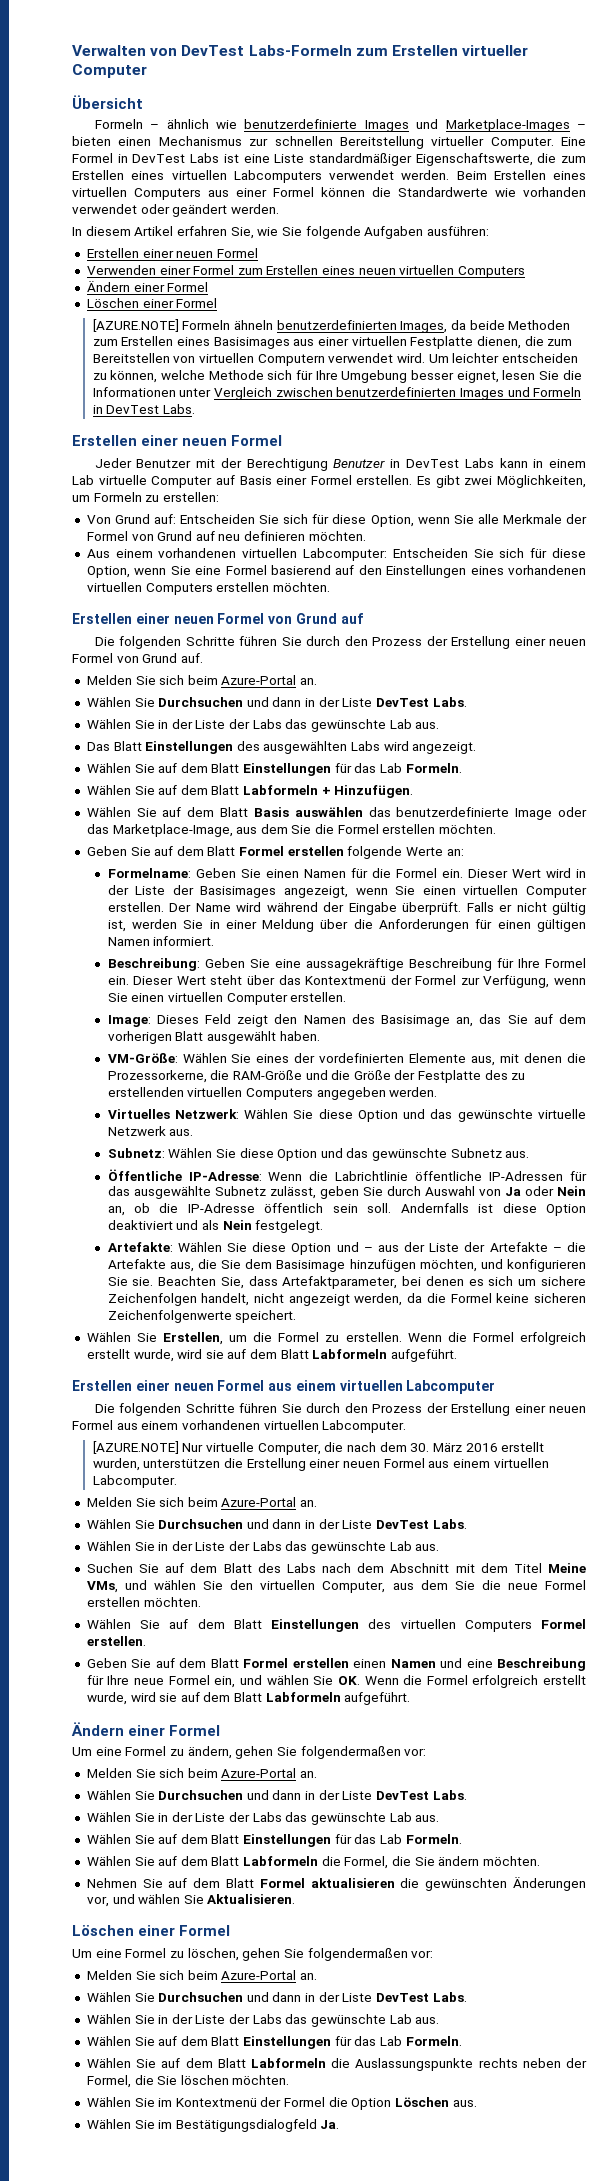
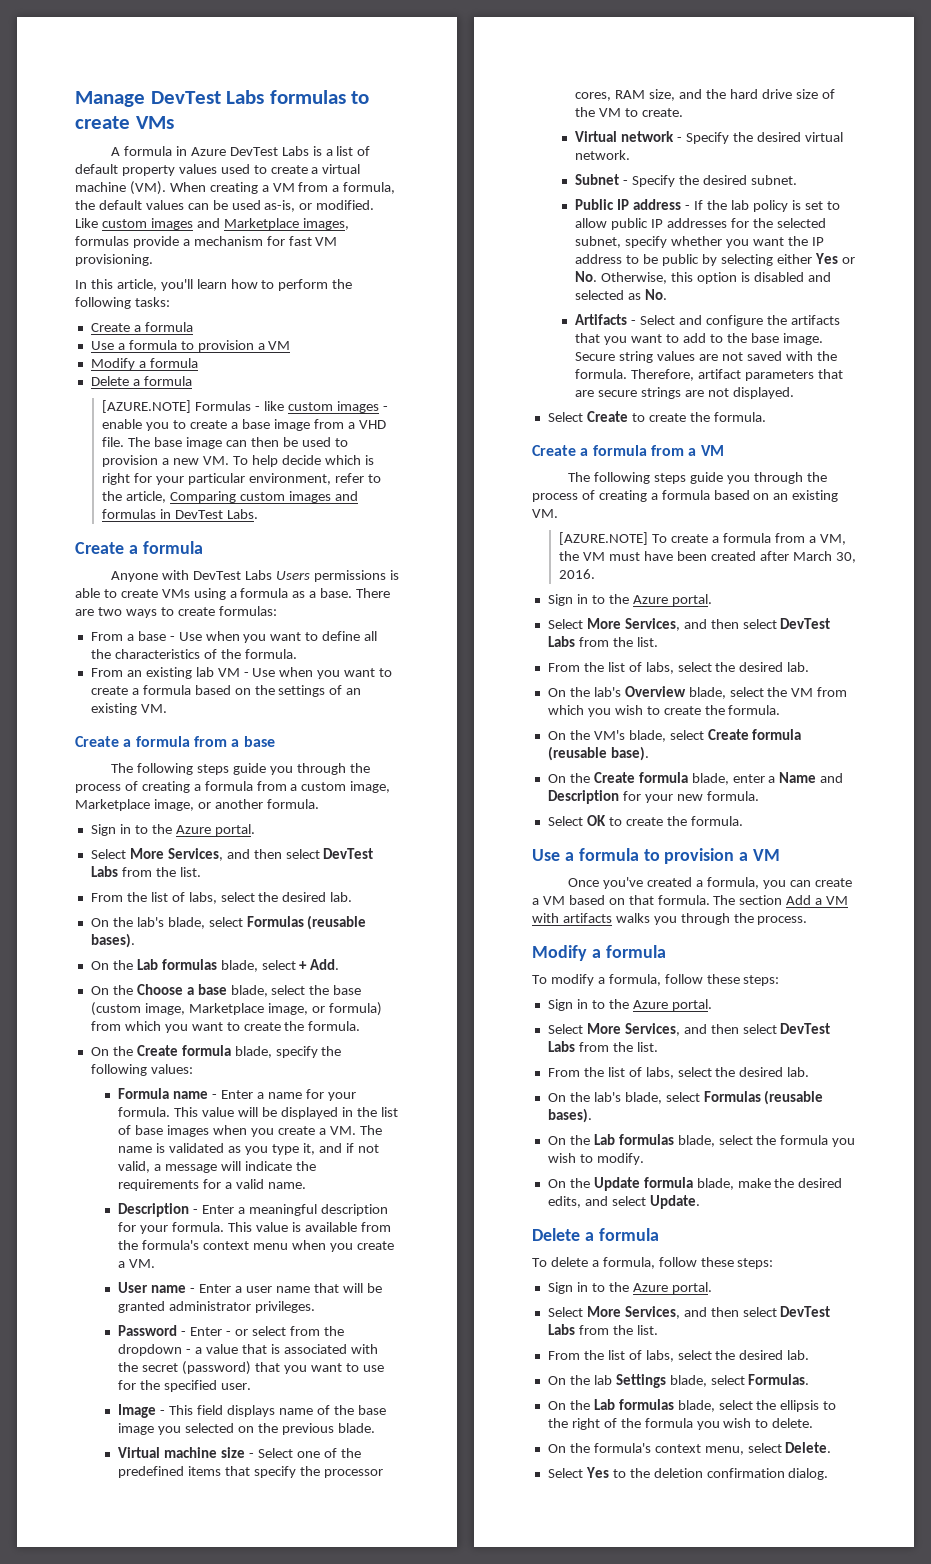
- Verwalten von DevTest Labs-Formeln zum Erstellen virtueller Computer
- Übersicht
- Formeln – ähnlich wie benutzerdefinierte Images und Marketplace-Images – bieten einen Mechanismus zur schnellen Bereitstellung virtueller Computer. Eine Formel in DevTest Labs ist eine Liste standardmäßiger Eigenschaftswerte, die zum Erstellen eines virtuellen Labcomputers verwendet werden. Beim Erstellen eines virtuellen Computers aus einer Formel können die Standardwerte wie vorhanden verwendet oder geändert werden.
- In diesem Artikel erfahren Sie, wie Sie folgende Aufgaben ausführen:
- Erstellen einer neuen Formel
- Verwenden einer Formel zum Erstellen eines neuen virtuellen Computers
- Ändern einer Formel
- Löschen einer Formel
- [AZURE.NOTE] Formeln ähneln benutzerdefinierten Images, da beide Methoden zum Erstellen eines Basisimages aus einer virtuellen Festplatte dienen, die zum Bereitstellen von virtuellen Computern verwendet wird. Um leichter entscheiden zu können, welche Methode sich für Ihre Umgebung besser eignet, lesen Sie die Informationen unter Vergleich zwischen benutzerdefinierten Images und Formeln in DevTest Labs.
- Erstellen einer neuen Formel
- Jeder Benutzer mit der Berechtigung Benutzer in DevTest Labs kann in einem Lab virtuelle Computer auf Basis einer Formel erstellen. Es gibt zwei Möglichkeiten, um Formeln zu erstellen:
- Von Grund auf: Entscheiden Sie sich für diese Option, wenn Sie alle Merkmale der Formel von Grund auf neu definieren möchten.
- Aus einem vorhandenen virtuellen Labcomputer: Entscheiden Sie sich für diese Option, wenn Sie eine Formel basierend auf den Einstellungen eines vorhandenen virtuellen Computers erstellen möchten.
- Erstellen einer neuen Formel von Grund auf
- Die folgenden Schritte führen Sie durch den Prozess der Erstellung einer neuen Formel von Grund auf.
- Melden Sie sich beim Azure-Portal an.
- Wählen Sie Durchsuchen und dann in der Liste DevTest Labs.
- Wählen Sie in der Liste der Labs das gewünschte Lab aus.
- Das Blatt Einstellungen des ausgewählten Labs wird angezeigt.
- Wählen Sie auf dem Blatt Einstellungen für das Lab Formeln.
- Wählen Sie auf dem Blatt Labformeln + Hinzufügen.
- Wählen Sie auf dem Blatt Basis auswählen das benutzerdefinierte Image oder das Marketplace-Image, aus dem Sie die Formel erstellen möchten.
- Geben Sie auf dem Blatt Formel erstellen folgende Werte an:
- Formelname: Geben Sie einen Namen für die Formel ein. Dieser Wert wird in der Liste der Basisimages angezeigt, wenn Sie einen virtuellen Computer erstellen. Der Name wird während der Eingabe überprüft. Falls er nicht gültig ist, werden Sie in einer Meldung über die Anforderungen für einen gültigen Namen informiert.
- Beschreibung: Geben Sie eine aussagekräftige Beschreibung für Ihre Formel ein. Dieser Wert steht über das Kontextmenü der Formel zur Verfügung, wenn Sie einen virtuellen Computer erstellen.
- Image: Dieses Feld zeigt den Namen des Basisimage an, das Sie auf dem vorherigen Blatt ausgewählt haben.
- VM-Größe: Wählen Sie eines der vordefinierten Elemente aus, mit denen die Prozessorkerne, die RAM-Größe und die Größe der Festplatte des zu erstellenden virtuellen Computers angegeben werden.
- Virtuelles Netzwerk: Wählen Sie diese Option und das gewünschte virtuelle Netzwerk aus.
- Subnetz: Wählen Sie diese Option und das gewünschte Subnetz aus.
- Öffentliche IP-Adresse: Wenn die Labrichtlinie öffentliche IP-Adressen für das ausgewählte Subnetz zulässt, geben Sie durch Auswahl von Ja oder Nein an, ob die IP-Adresse öffentlich sein soll. Andernfalls ist diese Option deaktiviert und als Nein festgelegt.
- Artefakte: Wählen Sie diese Option und – aus der Liste der Artefakte – die Artefakte aus, die Sie dem Basisimage hinzufügen möchten, und konfigurieren Sie sie. Beachten Sie, dass Artefaktparameter, bei denen es sich um sichere Zeichenfolgen handelt, nicht angezeigt werden, da die Formel keine sicheren Zeichenfolgenwerte speichert.
- Wählen Sie Erstellen, um die Formel zu erstellen. Wenn die Formel erfolgreich erstellt wurde, wird sie auf dem Blatt Labformeln aufgeführt.
- Erstellen einer neuen Formel aus einem virtuellen Labcomputer
- Die folgenden Schritte führen Sie durch den Prozess der Erstellung einer neuen Formel aus einem vorhandenen virtuellen Labcomputer.
- [AZURE.NOTE] Nur virtuelle Computer, die nach dem 30. März 2016 erstellt wurden, unterstützen die Erstellung einer neuen Formel aus einem virtuellen Labcomputer.
- Melden Sie sich beim Azure-Portal an.
- Wählen Sie Durchsuchen und dann in der Liste DevTest Labs.
- Wählen Sie in der Liste der Labs das gewünschte Lab aus.
- Suchen Sie auf dem Blatt des Labs nach dem Abschnitt mit dem Titel Meine VMs, und wählen Sie den virtuellen Computer, aus dem Sie die neue Formel erstellen möchten.
- Wählen Sie auf dem Blatt Einstellungen des virtuellen Computers Formel erstellen.
- Geben Sie auf dem Blatt Formel erstellen einen Namen und eine Beschreibung für Ihre neue Formel ein, und wählen Sie OK. Wenn die Formel erfolgreich erstellt wurde, wird sie auf dem Blatt Labformeln aufgeführt.
- Ändern einer Formel
- Um eine Formel zu ändern, gehen Sie folgendermaßen vor:
- Melden Sie sich beim Azure-Portal an.
- Wählen Sie Durchsuchen und dann in der Liste DevTest Labs.
- Wählen Sie in der Liste der Labs das gewünschte Lab aus.
- Wählen Sie auf dem Blatt Einstellungen für das Lab Formeln.
- Wählen Sie auf dem Blatt Labformeln die Formel, die Sie ändern möchten.
- Nehmen Sie auf dem Blatt Formel aktualisieren die gewünschten Änderungen vor, und wählen Sie Aktualisieren.
- Löschen einer Formel
- Um eine Formel zu löschen, gehen Sie folgendermaßen vor:
- Melden Sie sich beim Azure-Portal an.
- Wählen Sie Durchsuchen und dann in der Liste DevTest Labs.
- Wählen Sie in der Liste der Labs das gewünschte Lab aus.
- Wählen Sie auf dem Blatt Einstellungen für das Lab Formeln.
- Wählen Sie auf dem Blatt Labformeln die Auslassungspunkte rechts neben der Formel, die Sie löschen möchten.
- Wählen Sie im Kontextmenü der Formel die Option Löschen aus.
- Wählen Sie im Bestätigungsdialogfeld Ja.
+ Manage DevTest Labs formulas to create VMs
+ A formula in Azure DevTest Labs is a list of default property values used to create a virtual machine (VM). When creating a VM from a formula, the default values can be used as-is, or modified. Like custom images and Marketplace images, formulas provide a mechanism for fast VM provisioning.
+ In this article, you'll learn how to perform the following tasks:
+ Create a formula
+ Use a formula to provision a VM
+ Modify a formula
+ Delete a formula
+ [AZURE.NOTE] Formulas - like custom images - enable you to create a base image from a VHD file. The base image can then be used to provision a new VM. To help decide which is right for your particular environment, refer to the article, Comparing custom images and formulas in DevTest Labs.
+ Create a formula
+ Anyone with DevTest Labs Users permissions is able to create VMs using a formula as a base. There are two ways to create formulas:
+ From a base - Use when you want to define all the characteristics of the formula.
+ From an existing lab VM - Use when you want to create a formula based on the settings of an existing VM.
+ Create a formula from a base
+ The following steps guide you through the process of creating a formula from a custom image, Marketplace image, or another formula.
+ Sign in to the Azure portal.
+ Select More Services, and then select DevTest Labs from the list.
+ From the list of labs, select the desired lab.
+ On the lab's blade, select Formulas (reusable bases).
+ On the Lab formulas blade, select + Add.
+ On the Choose a base blade, select the base (custom image, Marketplace image, or formula) from which you want to create the formula.
+ On the Create formula blade, specify the following values:
+ Formula name - Enter a name for your formula. This value will be displayed in the list of base images when you create a VM. The name is validated as you type it, and if not valid, a message will indicate the requirements for a valid name.
+ Description - Enter a meaningful description for your formula. This value is available from the formula's context menu when you create a VM.
+ User name - Enter a user name that will be granted administrator privileges.
+ Password - Enter - or select from the dropdown - a value that is associated with the secret (password) that you want to use for the specified user.
+ Image - This field displays name of the base image you selected on the previous blade.
+ Virtual machine size - Select one of the predefined items that specify the processor cores, RAM size, and the hard drive size of the VM to create.
+ Virtual network - Specify the desired virtual network.
+ Subnet - Specify the desired subnet.
+ Public IP address - If the lab policy is set to allow public IP addresses for the selected subnet, specify whether you want the IP address to be public by selecting either Yes or No. Otherwise, this option is disabled and selected as No.
+ Artifacts - Select and configure the artifacts that you want to add to the base image. Secure string values are not saved with the formula. Therefore, artifact parameters that are secure strings are not displayed.
+ Select Create to create the formula.
+ Create a formula from a VM
+ The following steps guide you through the process of creating a formula based on an existing VM.
+ [AZURE.NOTE] To create a formula from a VM, the VM must have been created after March 30, 2016.
+ Sign in to the Azure portal.
+ Select More Services, and then select DevTest Labs from the list.
+ From the list of labs, select the desired lab.
+ On the lab's Overview blade, select the VM from which you wish to create the formula.
+ On the VM's blade, select Create formula (reusable base).
+ On the Create formula blade, enter a Name and Description for your new formula.
+ Select OK to create the formula.
+ Use a formula to provision a VM
+ Once you've created a formula, you can create a VM based on that formula. The section Add a VM with artifacts walks you through the process.
+ Modify a formula
+ To modify a formula, follow these steps:
+ Sign in to the Azure portal.
+ Select More Services, and then select DevTest Labs from the list.
+ From the list of labs, select the desired lab.
+ On the lab's blade, select Formulas (reusable bases).
+ On the Lab formulas blade, select the formula you wish to modify.
+ On the Update formula blade, make the desired edits, and select Update.
+ Delete a formula
+ To delete a formula, follow these steps:
+ Sign in to the Azure portal.
+ Select More Services, and then select DevTest Labs from the list.
+ From the list of labs, select the desired lab.
+ On the lab Settings blade, select Formulas.
+ On the Lab formulas blade, select the ellipsis to the right of the formula you wish to delete.
+ On the formula's context menu, select Delete.
+ Select Yes to the deletion confirmation dialog.

